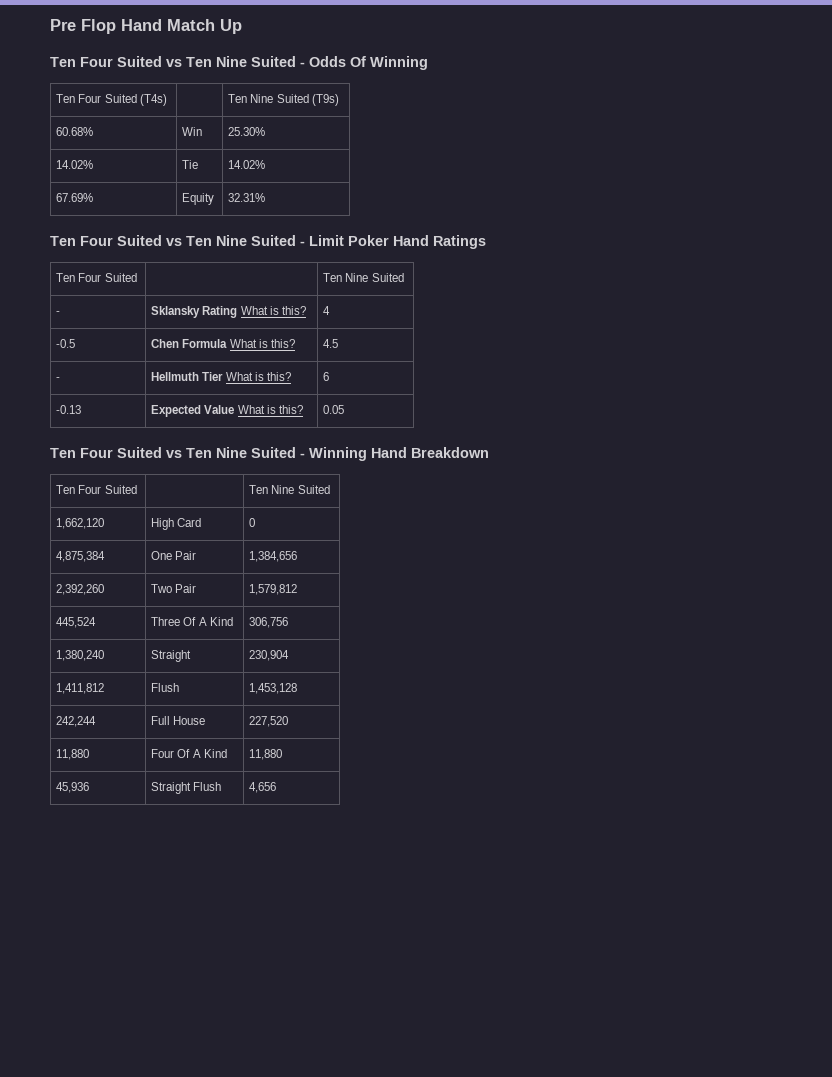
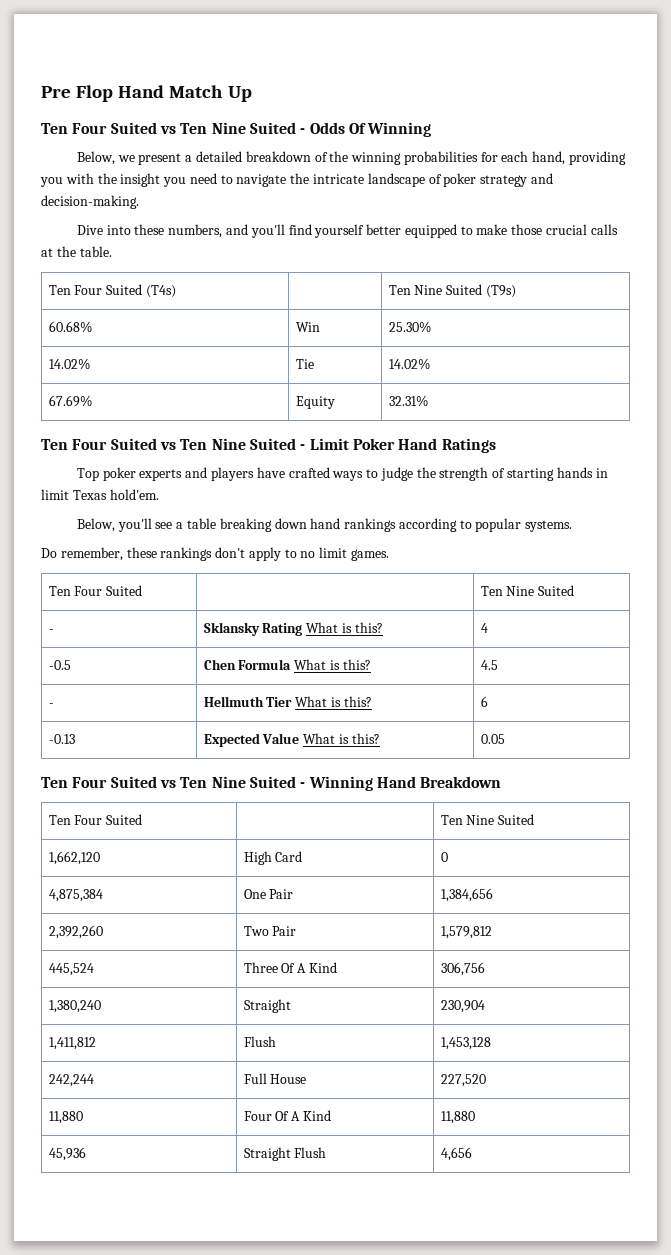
+ Below, we present a detailed breakdown of the winning probabilities for each hand, providing you with the insight you need to navigate the intricate landscape of poker strategy and decision-making.
+ Dive into these numbers, and you'll find yourself better equipped to make those crucial calls at the table.
+ Top poker experts and players have crafted ways to judge the strength of starting hands in limit Texas hold'em.
+ Below, you'll see a table breaking down hand rankings according to popular systems.
+ Do remember, these rankings don't apply to no limit games.

